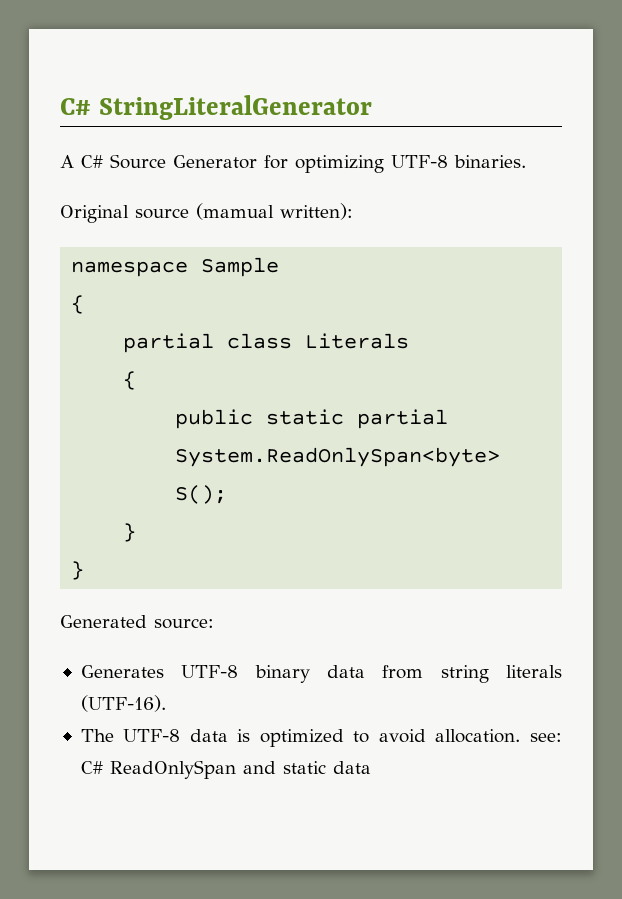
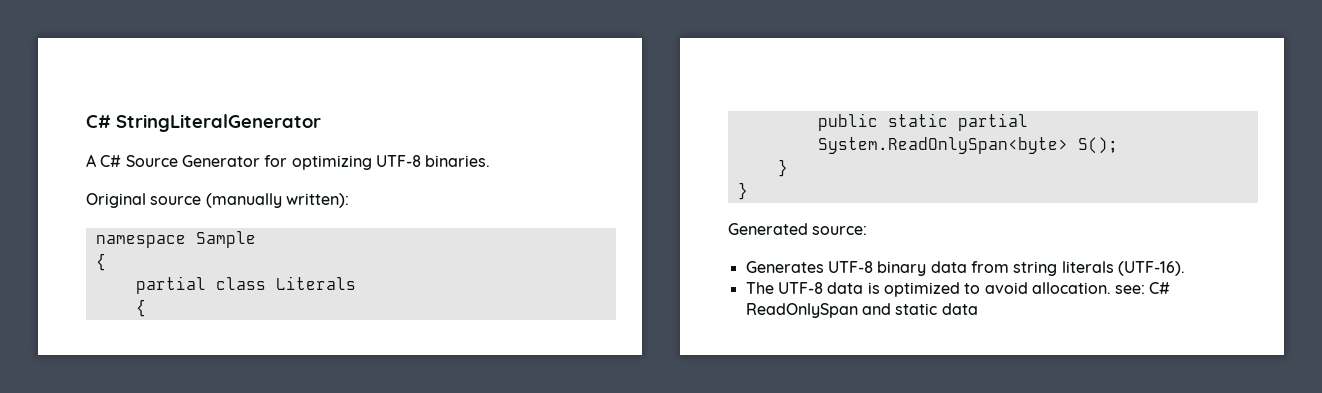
- Original source (mamual written):
+ Original source (manually written):

